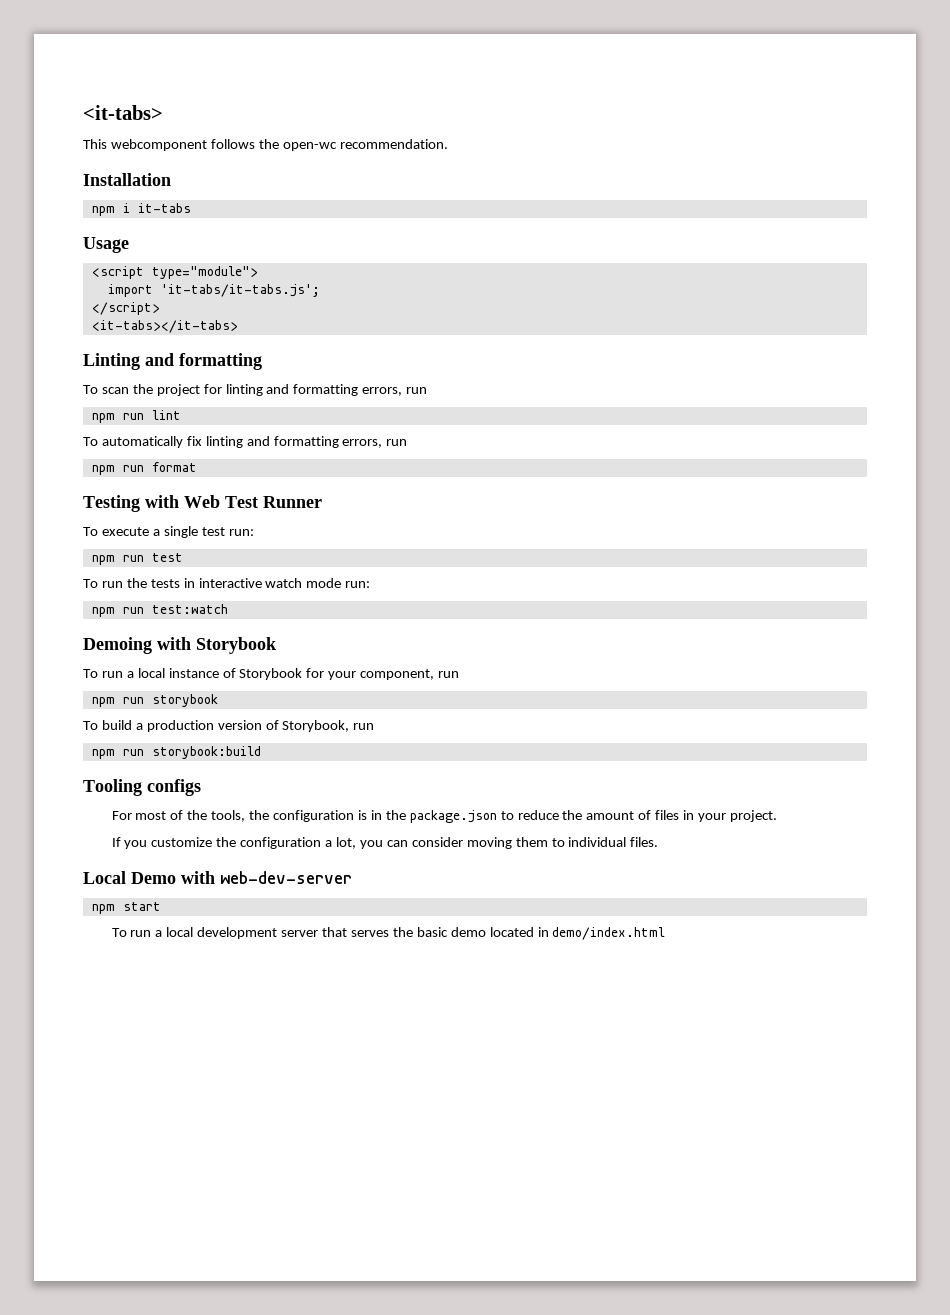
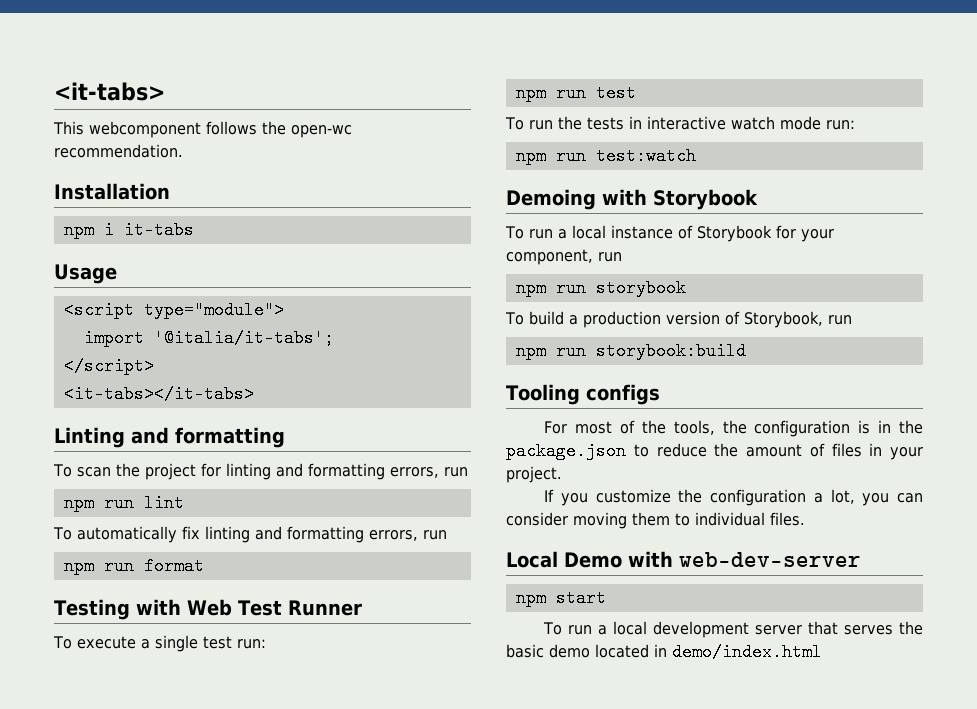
- import 'it-tabs/it-tabs.js';
+ import '@italia/it-tabs';

